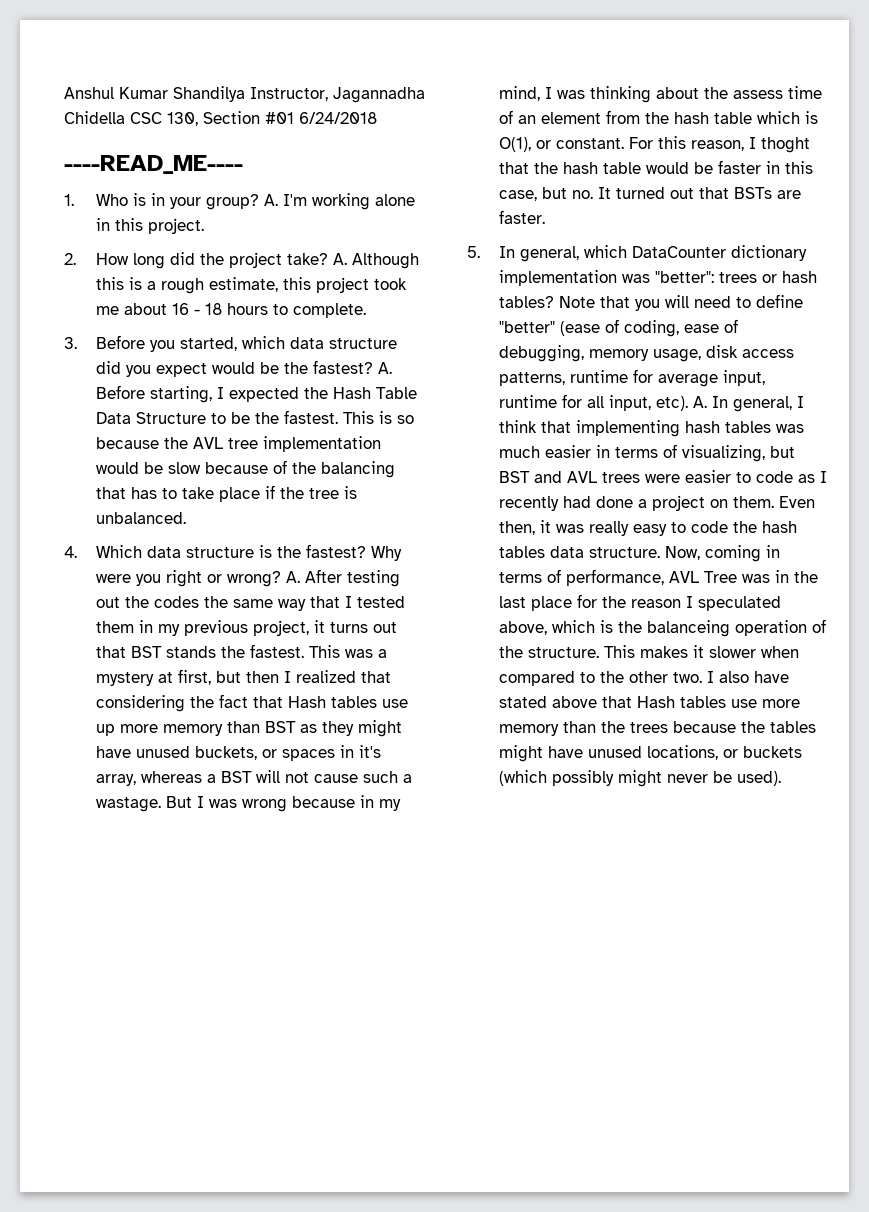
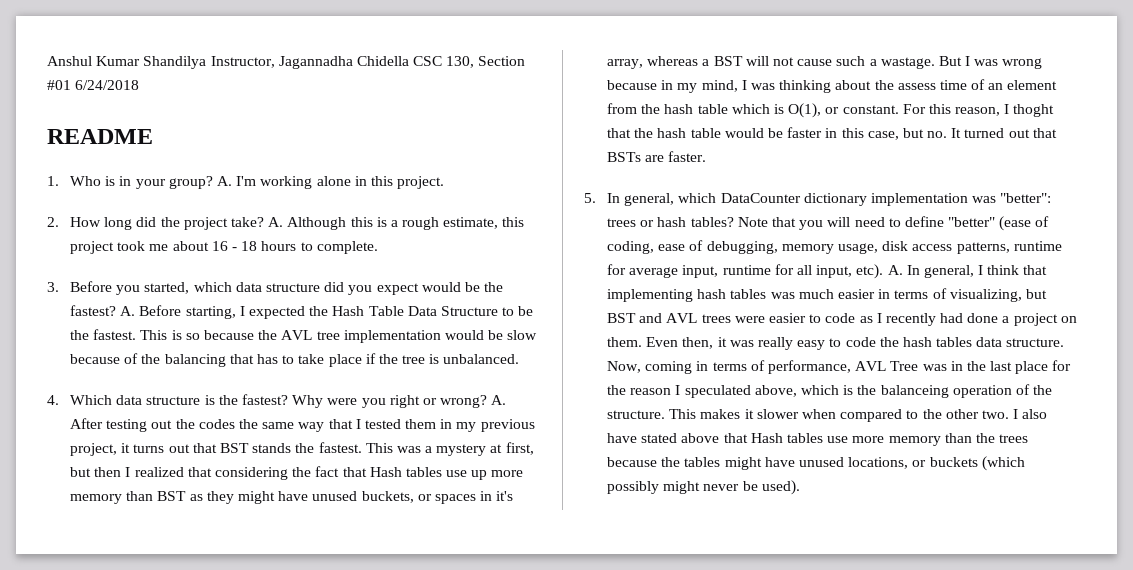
- ----READ_ME----
+ README

